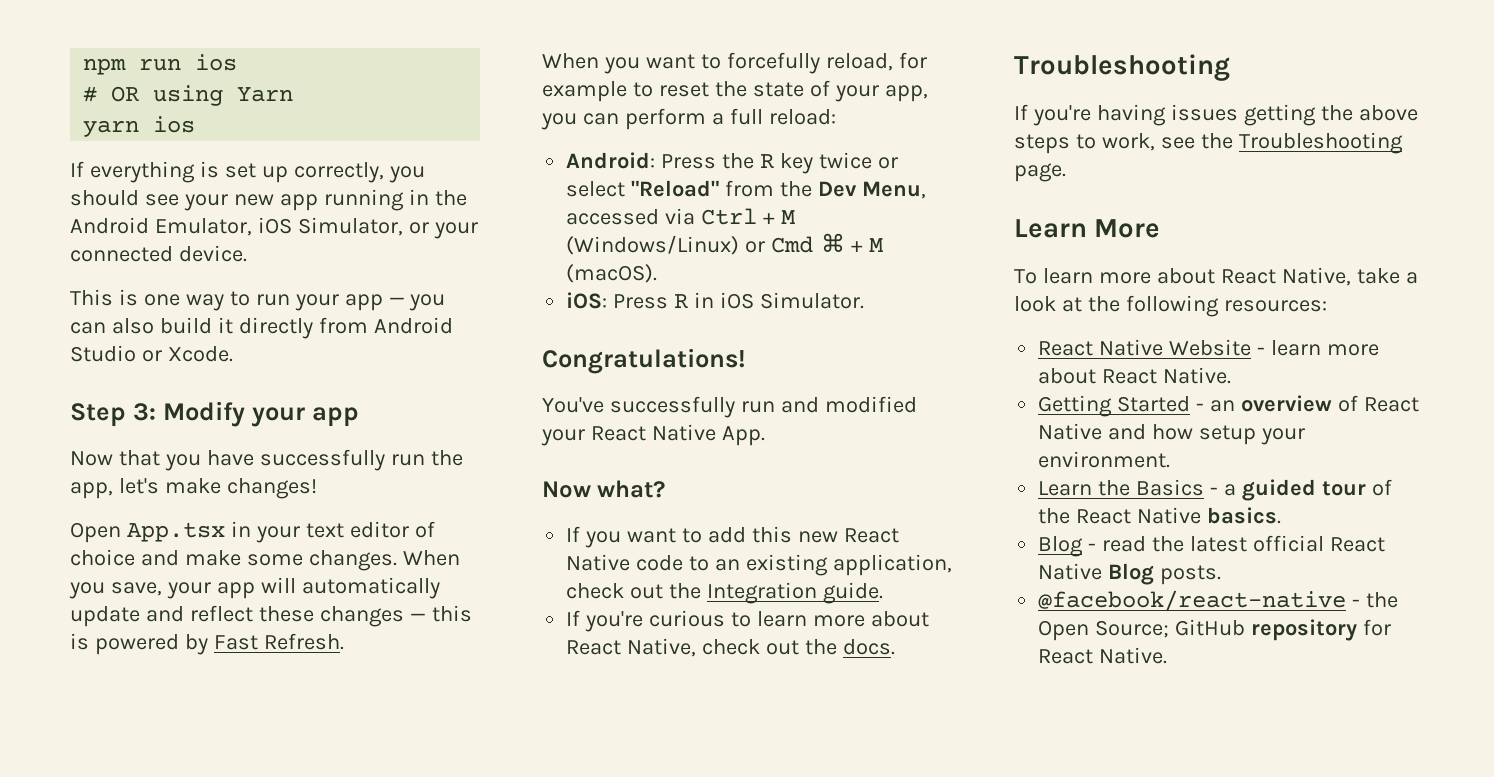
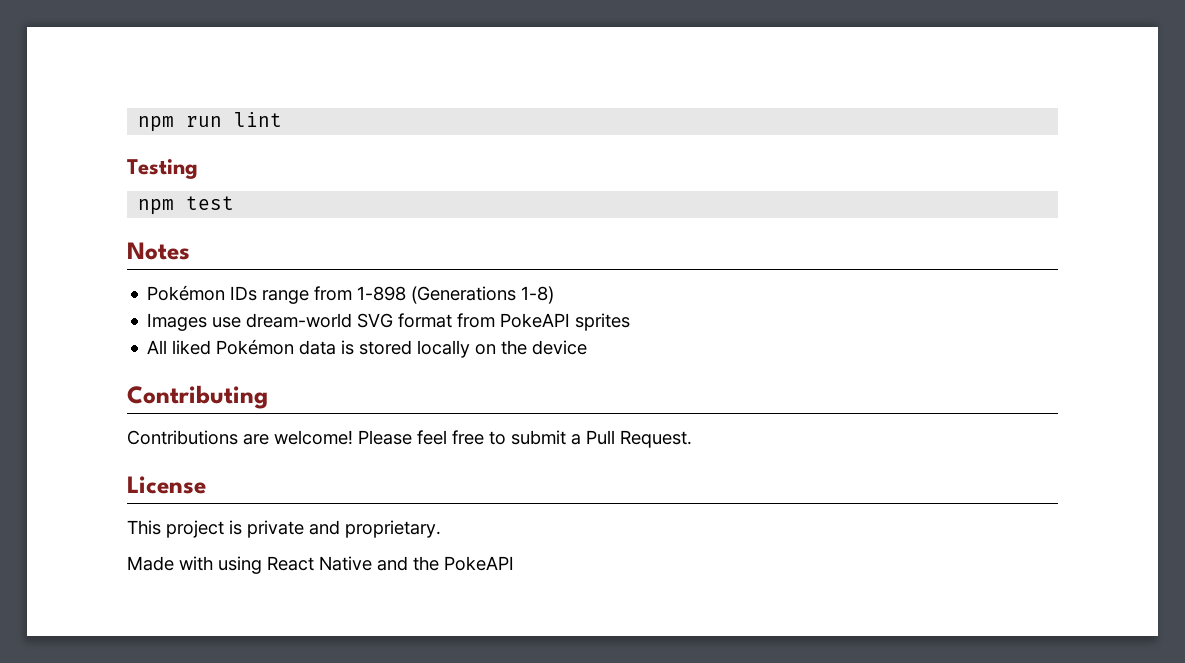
- npm run ios
- # OR using Yarn
- yarn ios
- If everything is set up correctly, you should see your new app running in the Android Emulator, iOS Simulator, or your connected device.
- This is one way to run your app — you can also build it directly from Android Studio or Xcode.
- Step 3: Modify your app
- Now that you have successfully run the app, let's make changes!
- Open App.tsx in your text editor of choice and make some changes. When you save, your app will automatically update and reflect these changes — this is powered by Fast Refresh.
- When you want to forcefully reload, for example to reset the state of your app, you can perform a full reload:
- Android: Press the R key twice or select "Reload" from the Dev Menu, accessed via Ctrl + M (Windows/Linux) or Cmd ⌘ + M (macOS).
- iOS: Press R in iOS Simulator.
- Congratulations!
- You've successfully run and modified your React Native App.
- Now what?
- If you want to add this new React Native code to an existing application, check out the Integration guide.
- If you're curious to learn more about React Native, check out the docs.
- Troubleshooting
- If you're having issues getting the above steps to work, see the Troubleshooting page.
- Learn More
- To learn more about React Native, take a look at the following resources:
- React Native Website - learn more about React Native.
- Getting Started - an overview of React Native and how setup your environment.
- Learn the Basics - a guided tour of the React Native basics.
- Blog - read the latest official React Native Blog posts.
- @facebook/react-native - the Open Source; GitHub repository for React Native.
+ npm run lint
+ Testing
+ npm test
+ Notes
+ Pokémon IDs range from 1-898 (Generations 1-8)
+ Images use dream-world SVG format from PokeAPI sprites
+ All liked Pokémon data is stored locally on the device
+ Contributing
+ Contributions are welcome! Please feel free to submit a Pull Request.
+ License
+ This project is private and proprietary.
+ Made with using React Native and the PokeAPI

